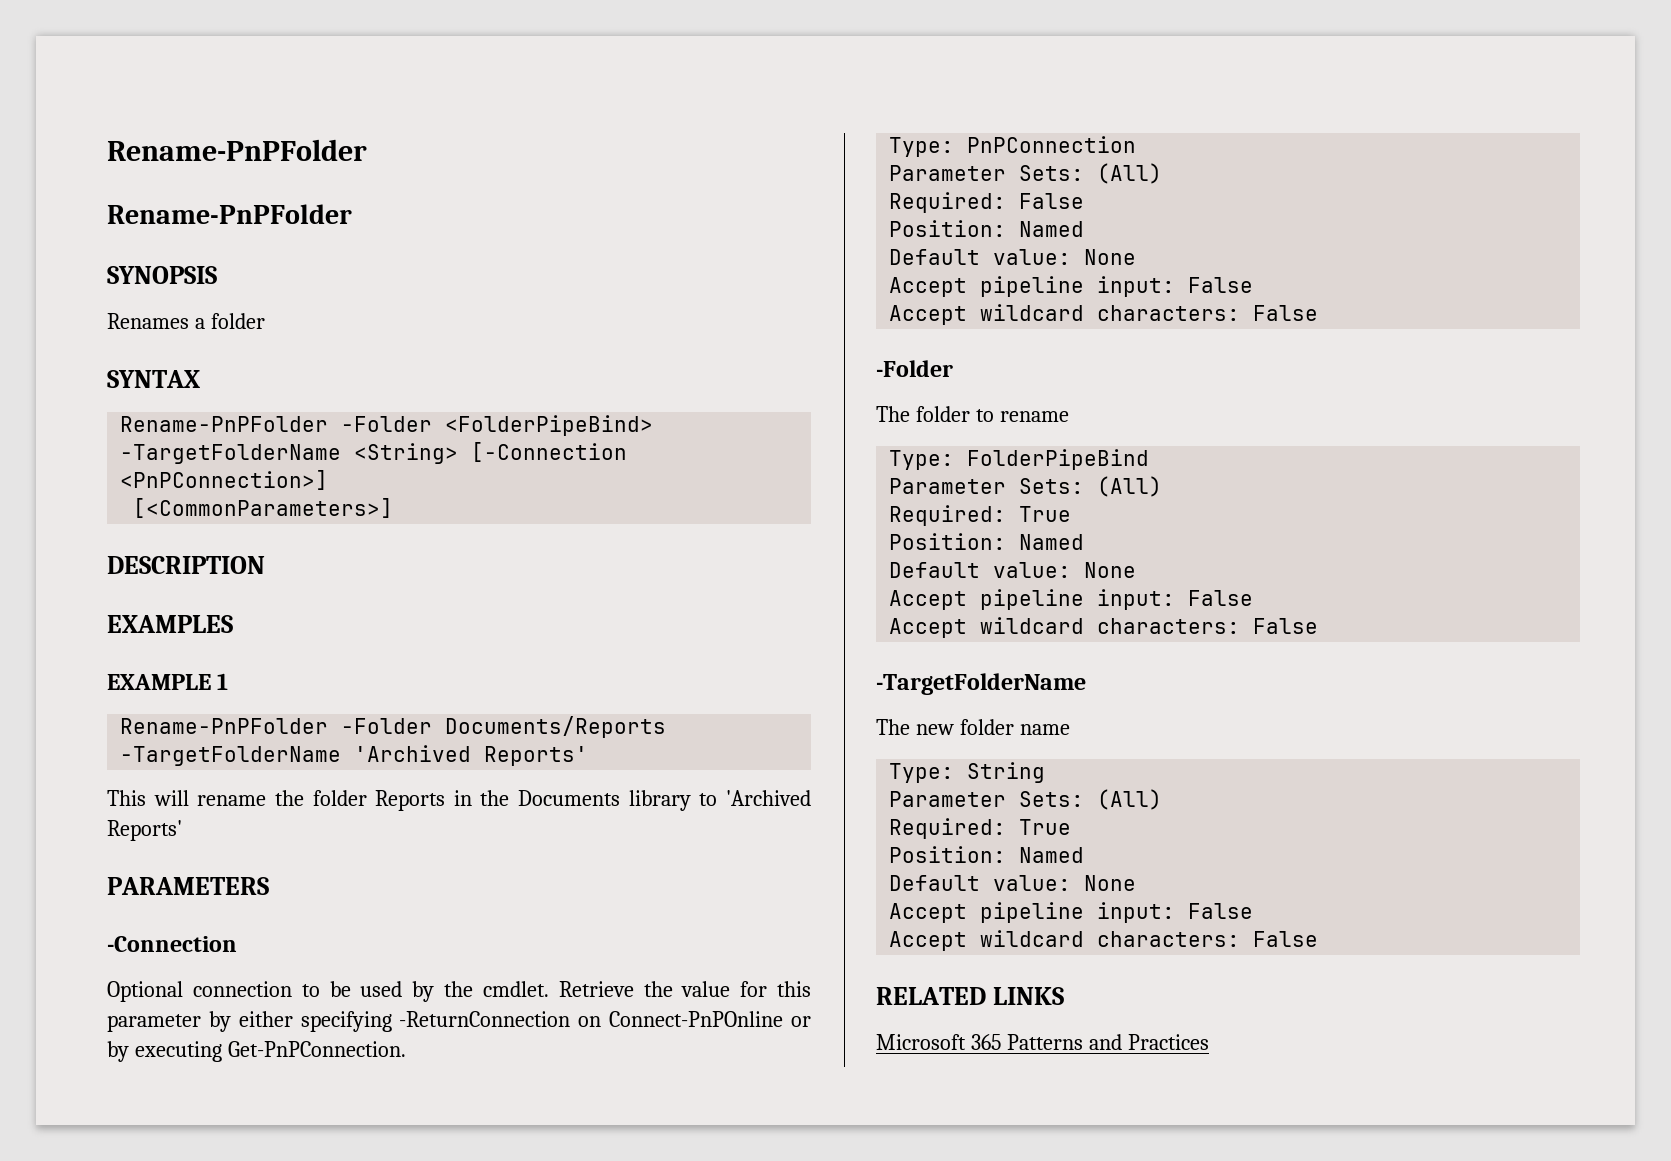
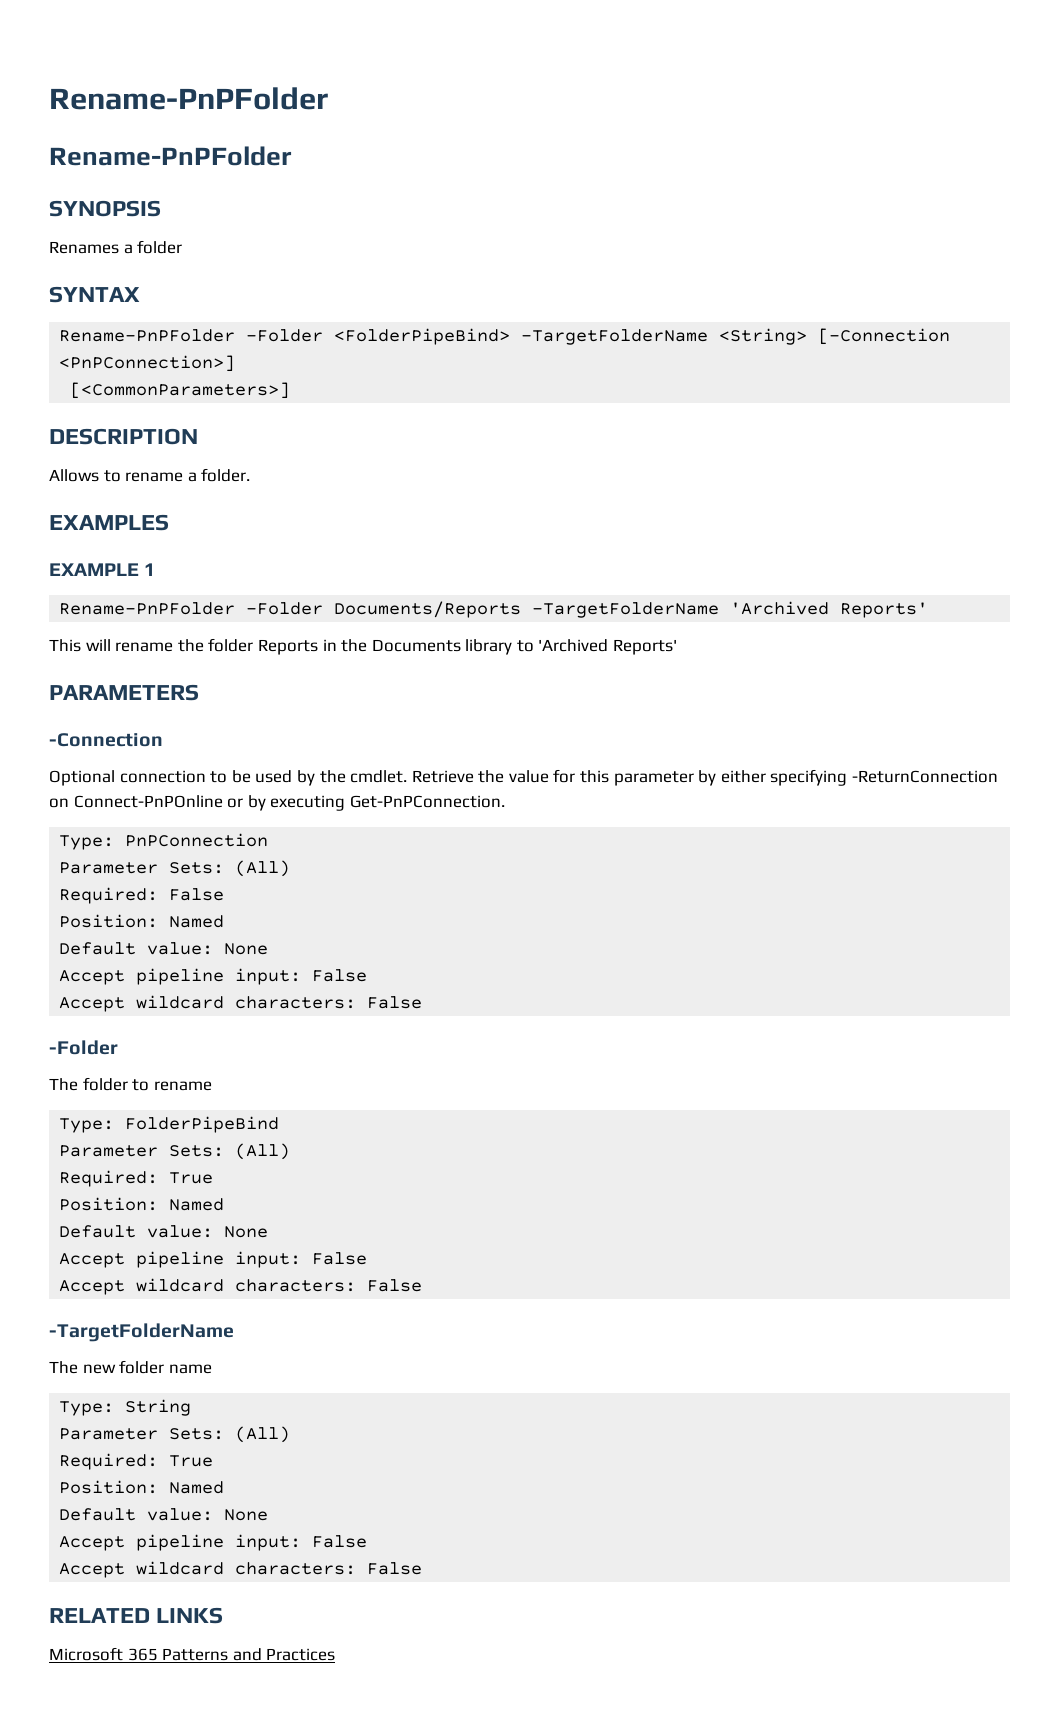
+ Allows to rename a folder.

